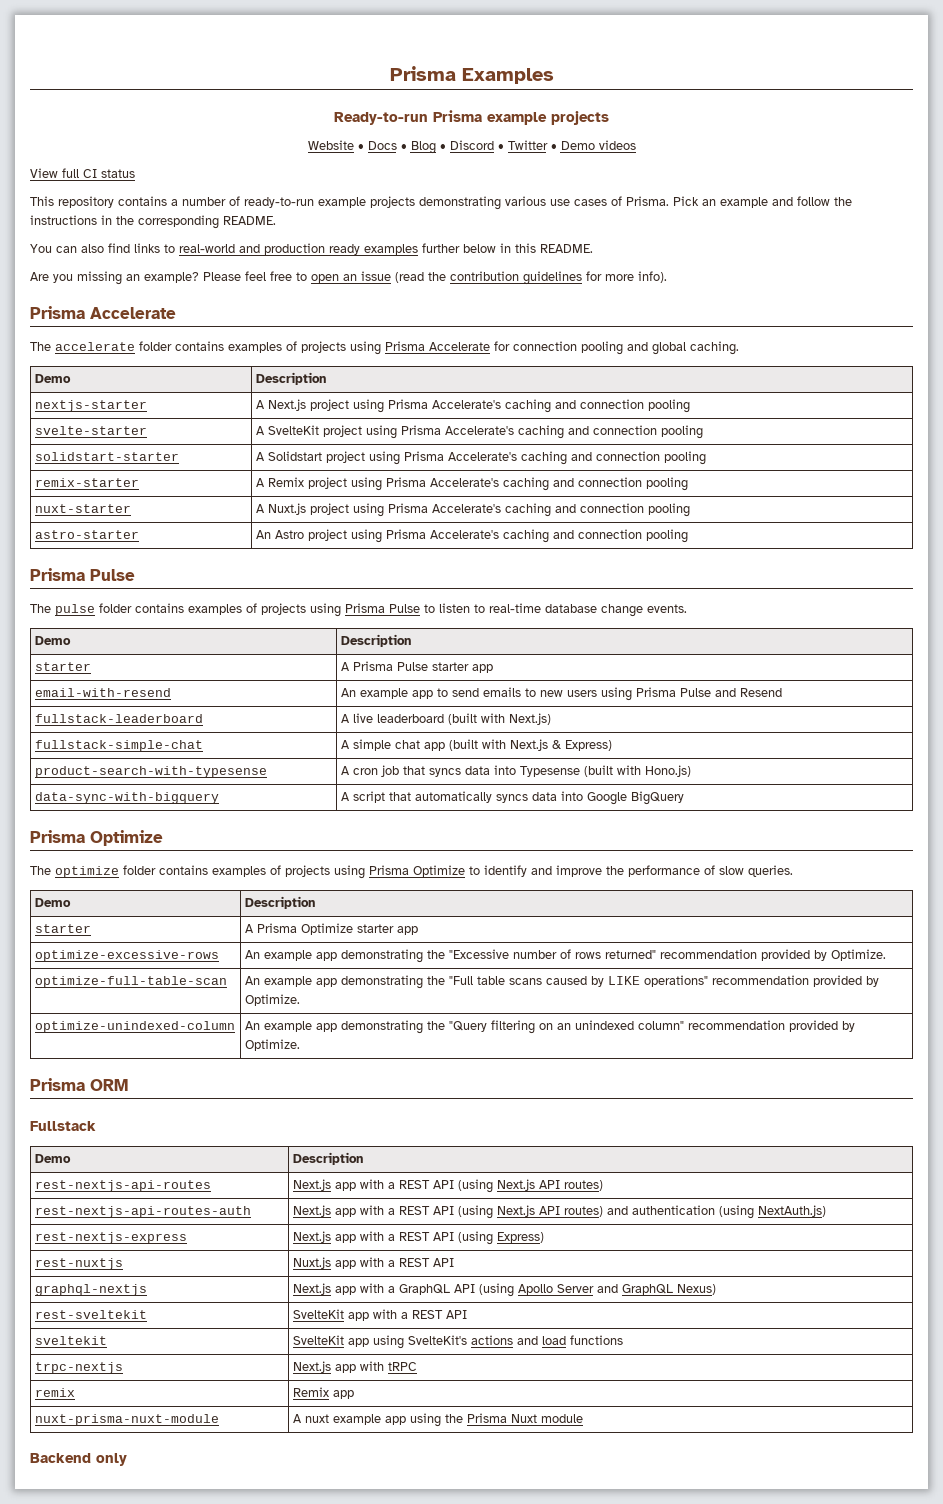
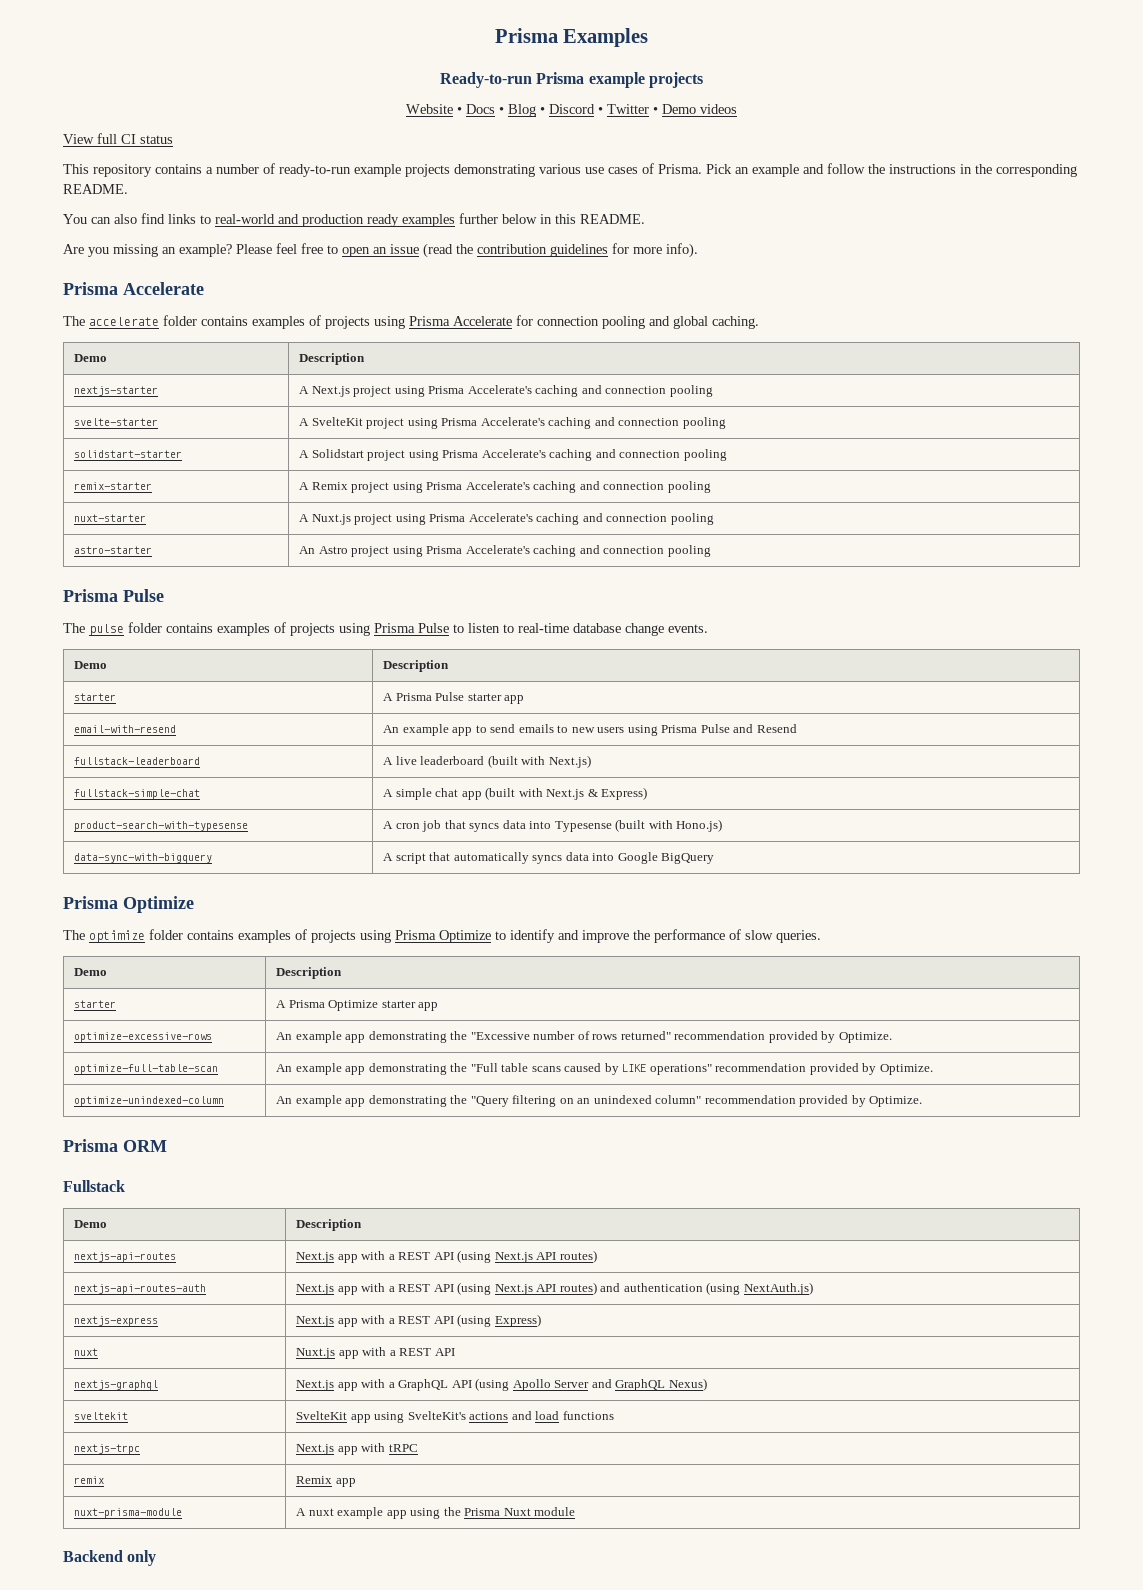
- rest-nextjs-api-routes | Next.js app with a REST API (using Next.js API routes)
+ nextjs-api-routes | Next.js app with a REST API (using Next.js API routes)
- rest-nextjs-api-routes-auth | Next.js app with a REST API (using Next.js API routes) and authentication (using NextAuth.js)
+ nextjs-api-routes-auth | Next.js app with a REST API (using Next.js API routes) and authentication (using NextAuth.js)
- rest-nextjs-express | Next.js app with a REST API (using Express)
+ nextjs-express | Next.js app with a REST API (using Express)
- rest-nuxtjs | Nuxt.js app with a REST API
+ nuxt | Nuxt.js app with a REST API
- graphql-nextjs | Next.js app with a GraphQL API (using Apollo Server and GraphQL Nexus)
+ nextjs-graphql | Next.js app with a GraphQL API (using Apollo Server and GraphQL Nexus)
- rest-sveltekit | SvelteKit app with a REST API
- trpc-nextjs | Next.js app with tRPC
+ nextjs-trpc | Next.js app with tRPC
- nuxt-prisma-nuxt-module | A nuxt example app using the Prisma Nuxt module
+ nuxt-prisma-module | A nuxt example app using the Prisma Nuxt module

